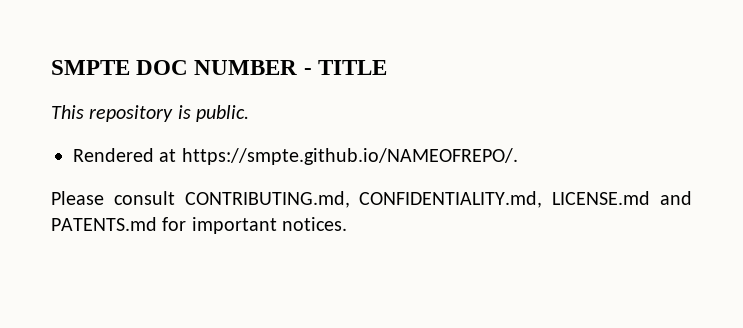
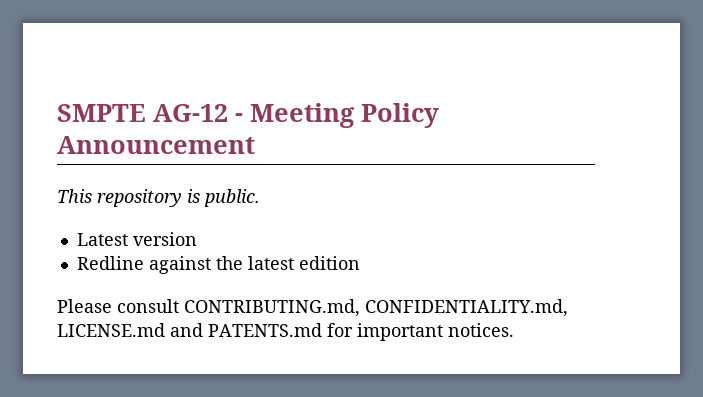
- SMPTE DOC NUMBER - TITLE
+ SMPTE AG-12 - Meeting Policy Announcement
- Rendered at https://smpte.github.io/NAMEOFREPO/.
+ Latest version
+ Redline against the latest edition

